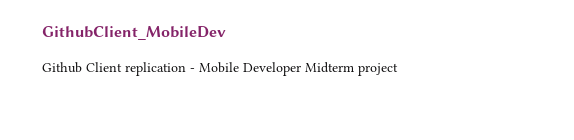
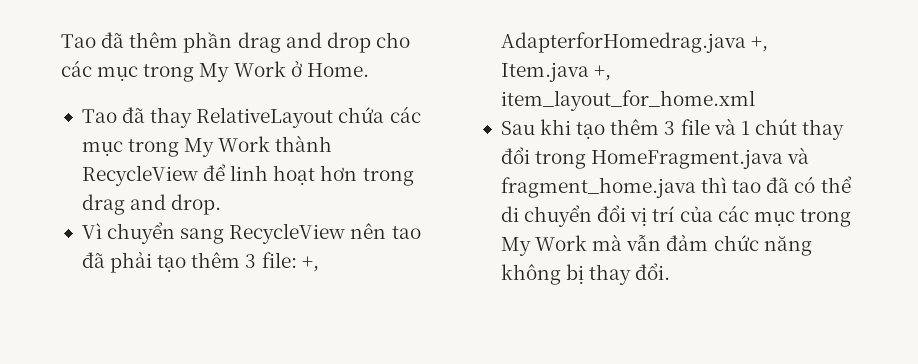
- GithubClient_MobileDev
- Github Client replication - Mobile Developer Midterm project
+ Tao đã thêm phần drag and drop cho các mục trong My Work ở Home.
+ Tao đã thay RelativeLayout chứa các mục trong My Work thành RecycleView để linh hoạt hơn trong drag and drop.
+ Vì chuyển sang RecycleView nên tao đã phải tạo thêm 3 file: +, AdapterforHomedrag.java +, Item.java +, item_layout_for_home.xml
+ Sau khi tạo thêm 3 file và 1 chút thay đổi trong HomeFragment.java và fragment_home.java thì tao đã có thể di chuyển đổi vị trí của các mục trong My Work mà vẫn đảm chức năng không bị thay đổi.

